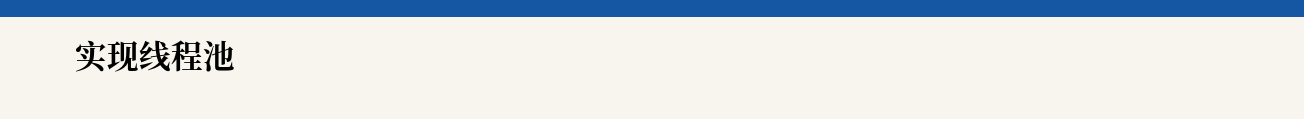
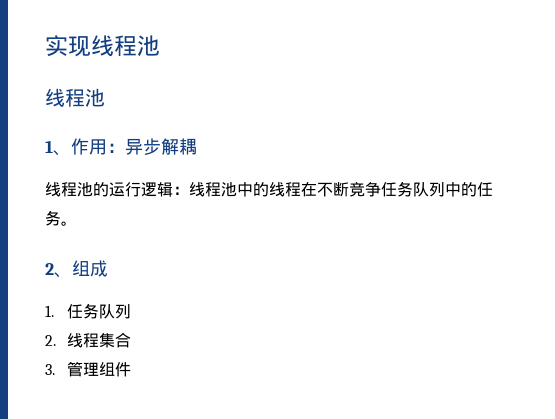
  实现线程池
+ 线程池
+ 1、作用：异步解耦
+ 线程池的运行逻辑：线程池中的线程在不断竞争任务队列中的任务。
+ 2、组成
+ 1.任务队列
+ 2.线程集合
+ 3.管理组件

